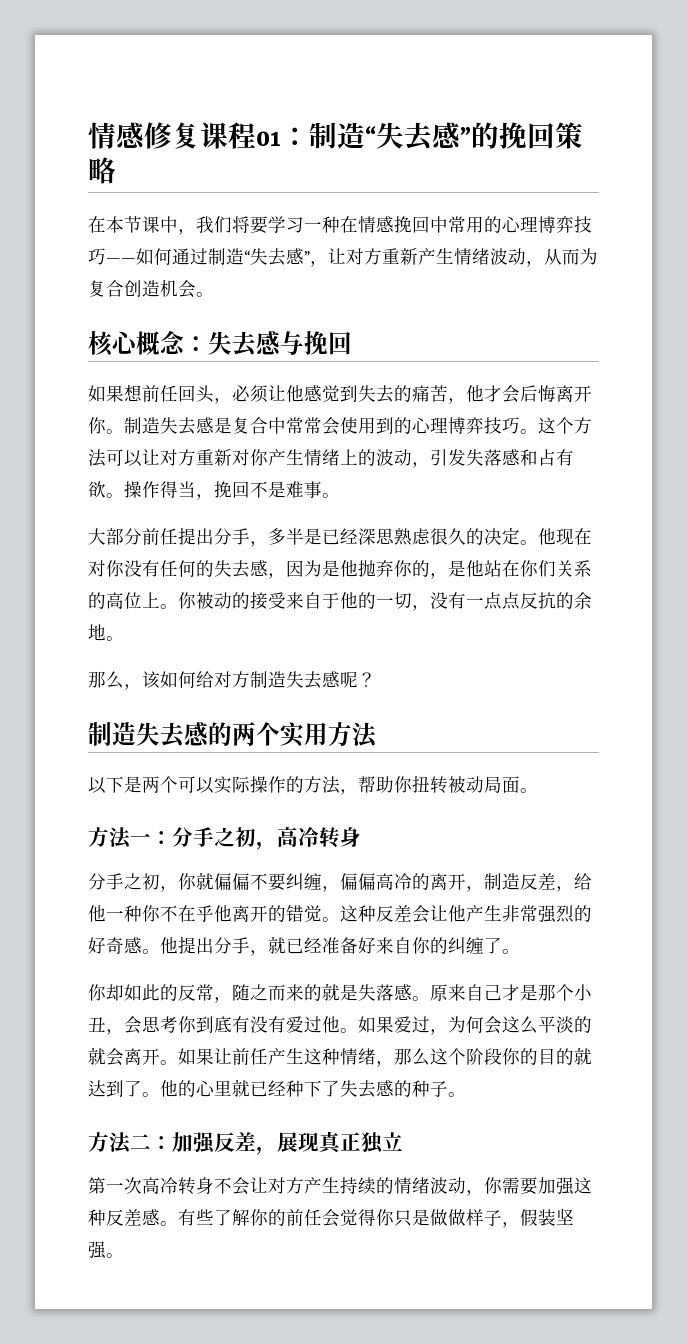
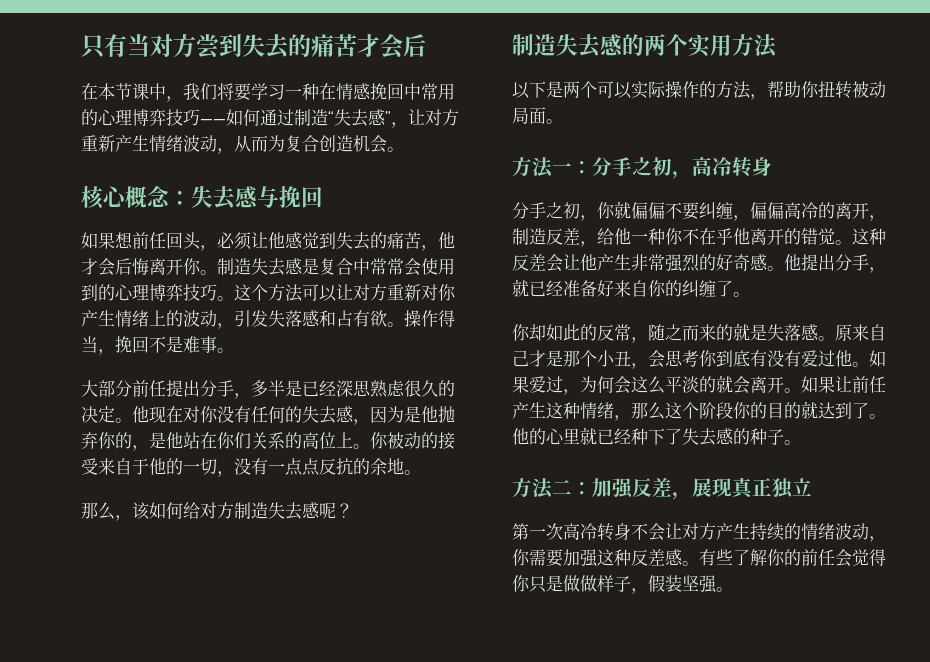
- 情感修复课程01：制造“失去感”的挽回策略
+ 只有当对方尝到失去的痛苦才会后

